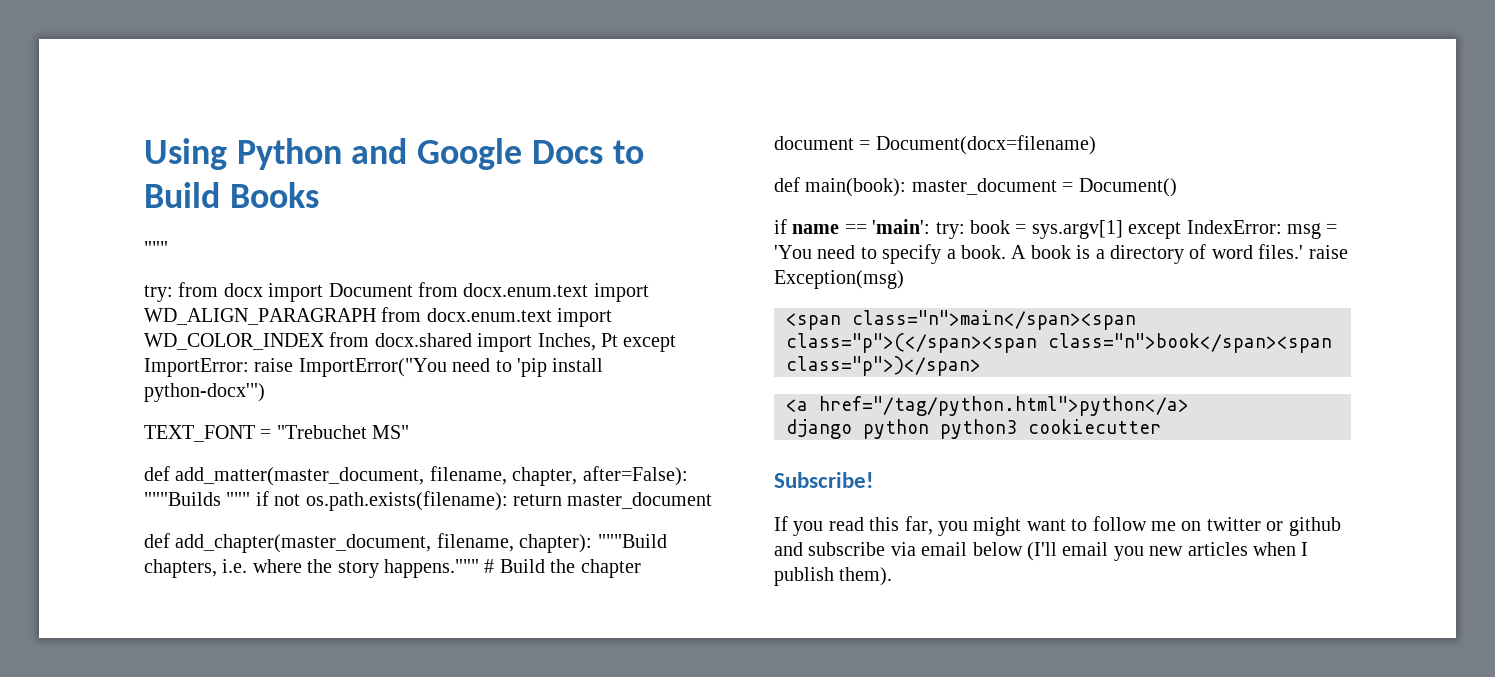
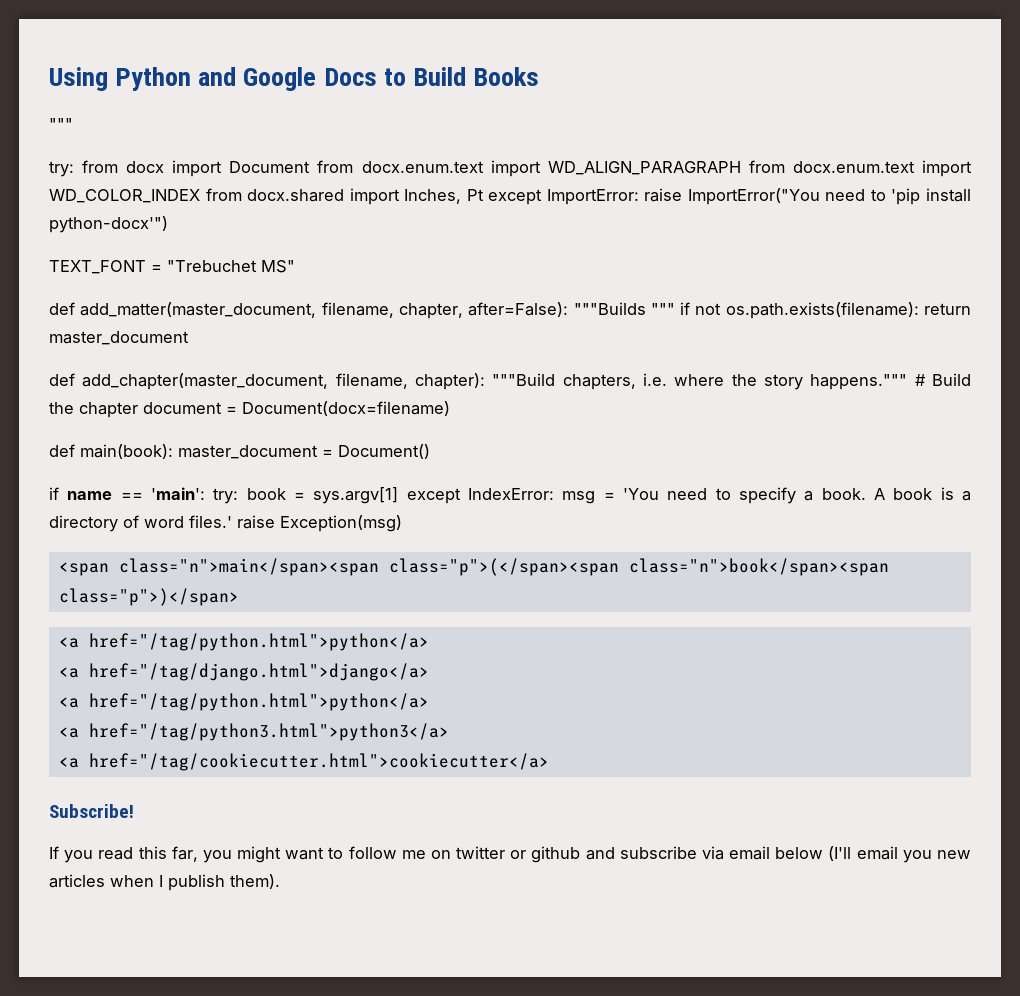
- django python python3 cookiecutter
+ <a href="/tag/django.html">django</a>
+ <a href="/tag/python.html">python</a>
+ <a href="/tag/python3.html">python3</a>
+ <a href="/tag/cookiecutter.html">cookiecutter</a>

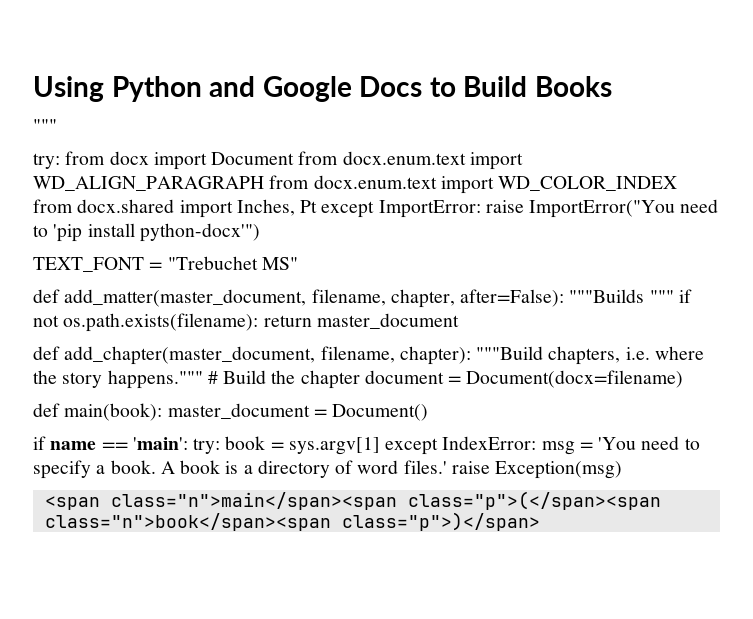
  <span class="n">main</span><span class="p">(</span><span class="n">book</span><span class="p">)</span>
- <a href="/tag/python.html">python</a>
- <a href="/tag/django.html">django</a>
- <a href="/tag/python.html">python</a>
- <a href="/tag/python3.html">python3</a>
- <a href="/tag/cookiecutter.html">cookiecutter</a>
- Subscribe!
- If you read this far, you might want to follow me on twitter or github and subscribe via email below (I'll email you new articles when I publish them).

